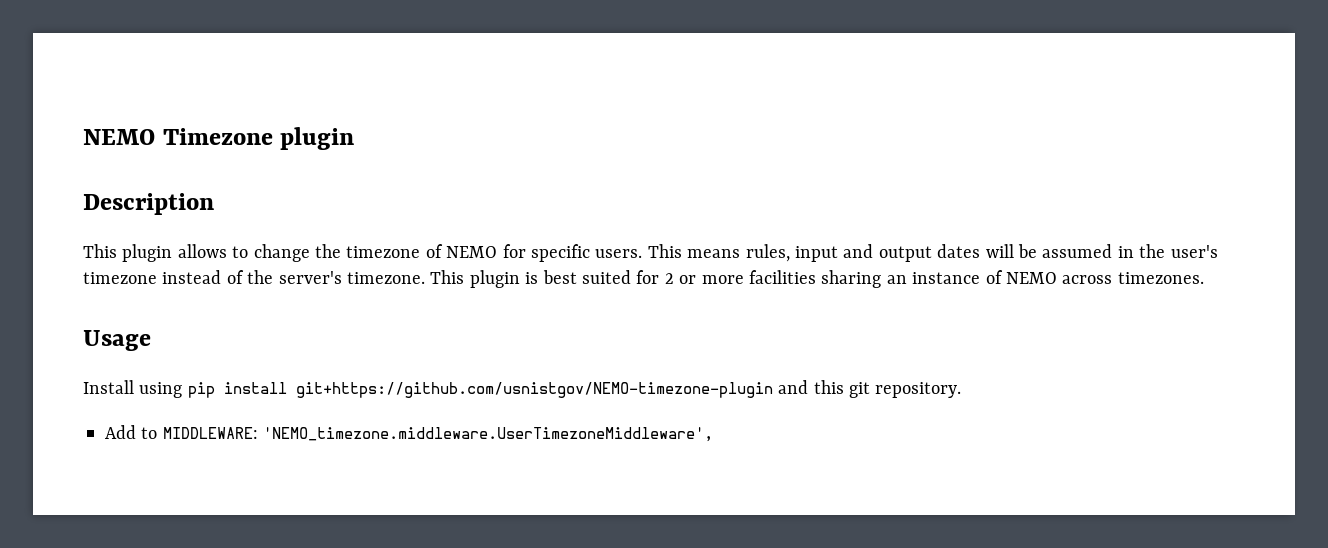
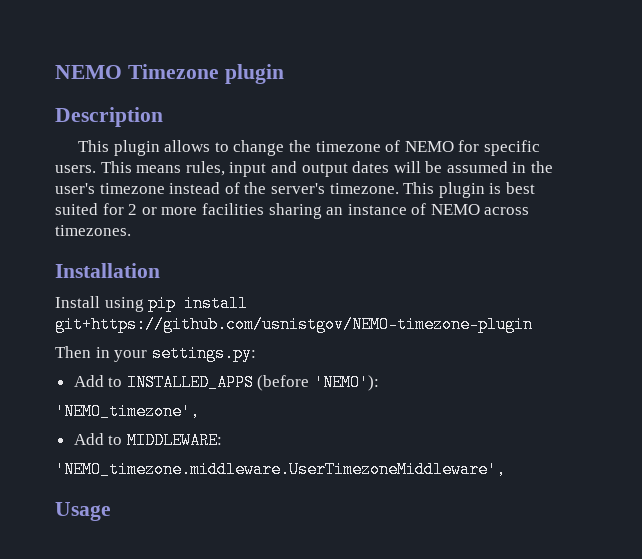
- Usage
+ Installation
- Install using pip install git+https://github.com/usnistgov/NEMO-timezone-plugin and this git repository.
+ Install using pip install git+https://github.com/usnistgov/NEMO-timezone-plugin
+ Then in your settings.py:
+ Add to INSTALLED_APPS (before 'NEMO'):
+ 'NEMO_timezone',
- Add to MIDDLEWARE: 'NEMO_timezone.middleware.UserTimezoneMiddleware',
+ Add to MIDDLEWARE:
+ 'NEMO_timezone.middleware.UserTimezoneMiddleware',
+ Usage

